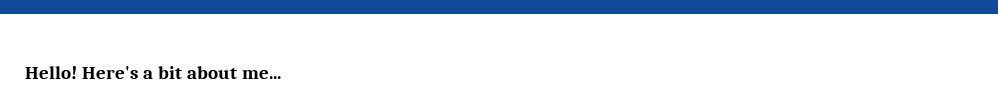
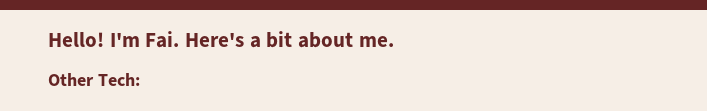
- Here's a bit about me...
+ I'm Fai. Here's a bit about me.
+ Other Tech:

